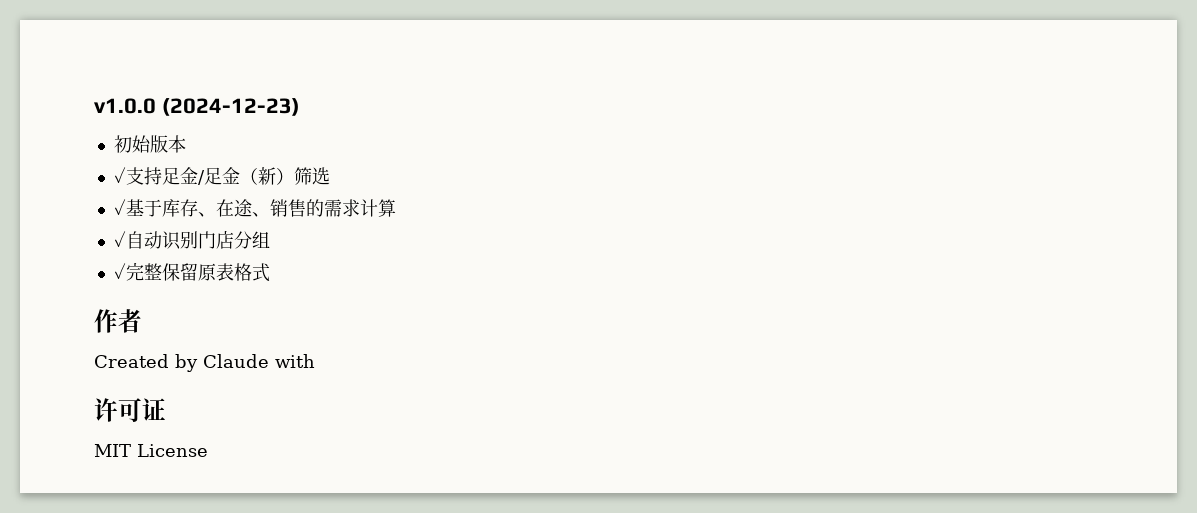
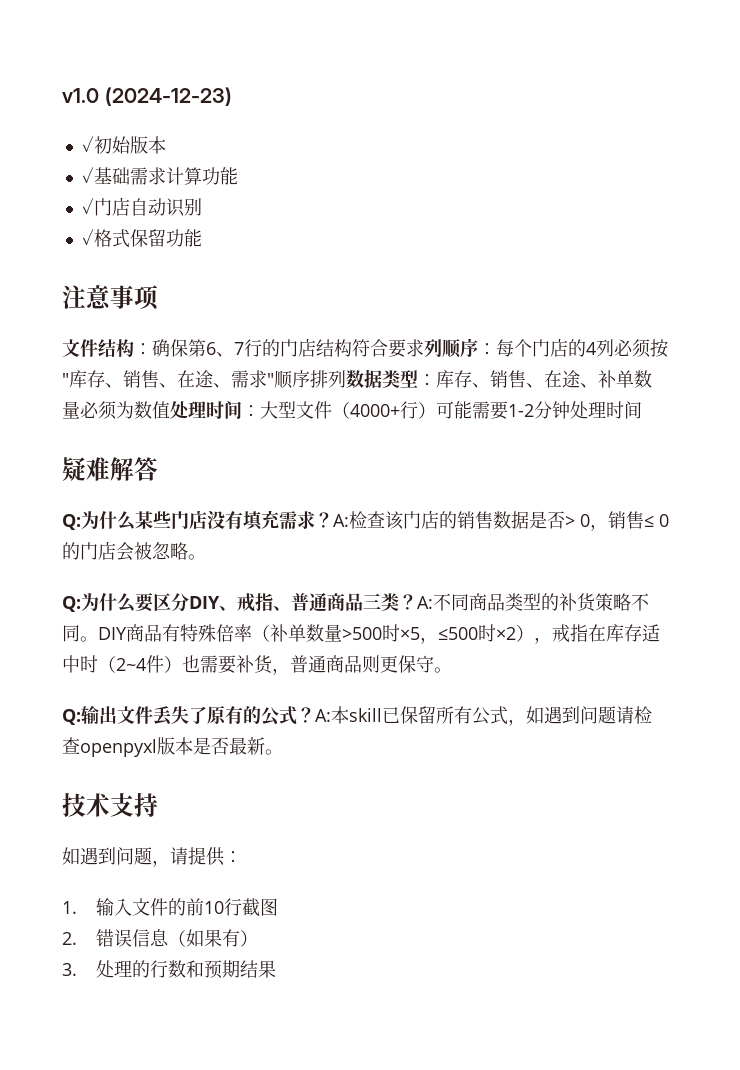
- v1.0.0 (2024-12-23)
+ v1.0 (2024-12-23)
- 初始版本
+ ✓初始版本
- ✓支持足金/足金（新）筛选
- ✓基于库存、在途、销售的需求计算
- ✓自动识别门店分组
- ✓完整保留原表格式
- 作者
- Created by Claude with
- 许可证
- MIT License
+ ✓基础需求计算功能
+ ✓门店自动识别
+ ✓格式保留功能
+ 注意事项
+ 文件结构：确保第6、7行的门店结构符合要求列顺序：每个门店的4列必须按"库存、销售、在途、需求"顺序排列数据类型：库存、销售、在途、补单数量必须为数值处理时间：大型文件（4000+行）可能需要1-2分钟处理时间
+ 疑难解答
+ Q:为什么某些门店没有填充需求？A:检查该门店的销售数据是否> 0，销售≤ 0的门店会被忽略。
+ Q:为什么要区分DIY、戒指、普通商品三类？A:不同商品类型的补货策略不同。DIY商品有特殊倍率（补单数量>500时×5，≤500时×2），戒指在库存适中时（2~4件）也需要补货，普通商品则更保守。
+ Q:输出文件丢失了原有的公式？A:本skill已保留所有公式，如遇到问题请检查openpyxl版本是否最新。
+ 技术支持
+ 如遇到问题，请提供：
+ 1.输入文件的前10行截图
+ 2.错误信息（如果有）
+ 3.处理的行数和预期结果

